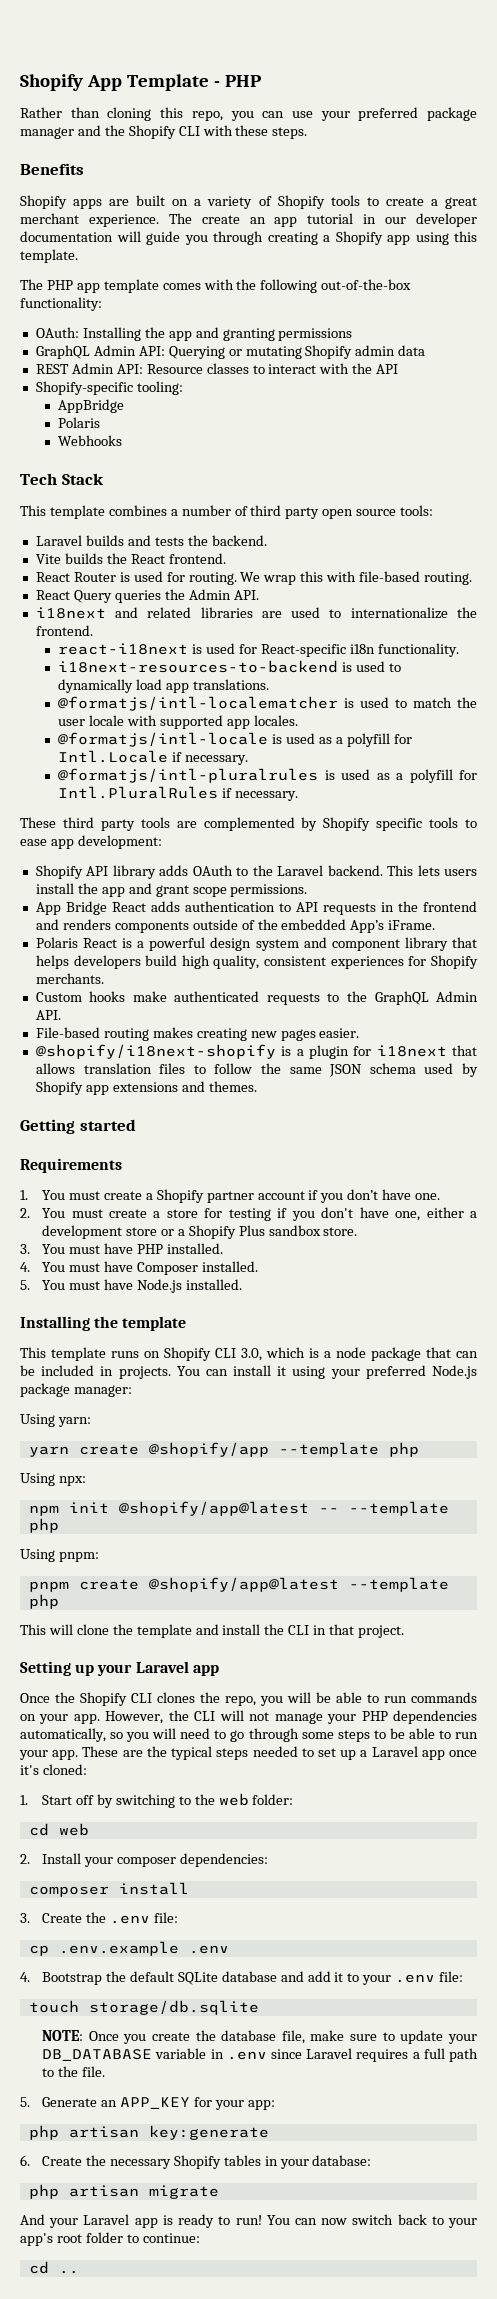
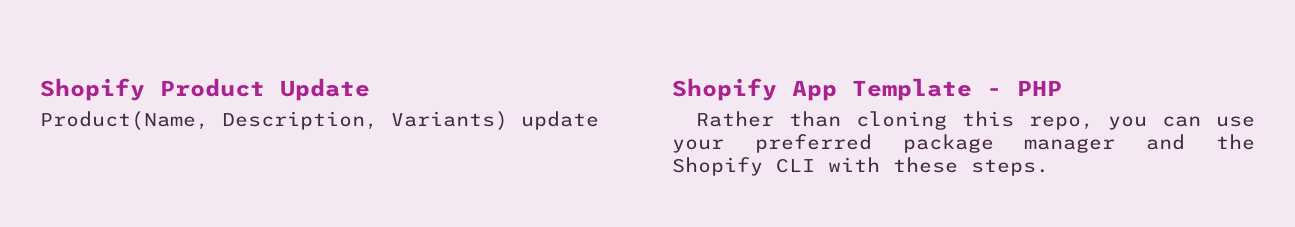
+ Shopify Product Update
+ Product(Name, Description, Variants) update
- Benefits
- Shopify apps are built on a variety of Shopify tools to create a great merchant experience. The create an app tutorial in our developer documentation will guide you through creating a Shopify app using this template.
- The PHP app template comes with the following out-of-the-box functionality:
- OAuth: Installing the app and granting permissions
- GraphQL Admin API: Querying or mutating Shopify admin data
- REST Admin API: Resource classes to interact with the API
- Shopify-specific tooling:
- AppBridge
- Polaris
- Webhooks
- Tech Stack
- This template combines a number of third party open source tools:
- Laravel builds and tests the backend.
- Vite builds the React frontend.
- React Router is used for routing. We wrap this with file-based routing.
- React Query queries the Admin API.
- i18next and related libraries are used to internationalize the frontend.
- react-i18next is used for React-specific i18n functionality.
- i18next-resources-to-backend is used to dynamically load app translations.
- @formatjs/intl-localematcher is used to match the user locale with supported app locales.
- @formatjs/intl-locale is used as a polyfill for Intl.Locale if necessary.
- @formatjs/intl-pluralrules is used as a polyfill for Intl.PluralRules if necessary.
- These third party tools are complemented by Shopify specific tools to ease app development:
- Shopify API library adds OAuth to the Laravel backend. This lets users install the app and grant scope permissions.
- App Bridge React adds authentication to API requests in the frontend and renders components outside of the embedded App’s iFrame.
- Polaris React is a powerful design system and component library that helps developers build high quality, consistent experiences for Shopify merchants.
- Custom hooks make authenticated requests to the GraphQL Admin API.
- File-based routing makes creating new pages easier.
- @shopify/i18next-shopify is a plugin for i18next that allows translation files to follow the same JSON schema used by Shopify app extensions and themes.
- Getting started
- Requirements
- 1. You must create a Shopify partner account if you don’t have one.
- 2. You must create a store for testing if you don't have one, either a development store or a Shopify Plus sandbox store.
- 3. You must have PHP installed.
- 4. You must have Composer installed.
- 5. You must have Node.js installed.
- Installing the template
- This template runs on Shopify CLI 3.0, which is a node package that can be included in projects. You can install it using your preferred Node.js package manager:
- Using yarn:
- yarn create @shopify/app --template php
- Using npx:
- npm init @shopify/app@latest -- --template php
- Using pnpm:
- pnpm create @shopify/app@latest --template php
- This will clone the template and install the CLI in that project.
- Setting up your Laravel app
- Once the Shopify CLI clones the repo, you will be able to run commands on your app. However, the CLI will not manage your PHP dependencies automatically, so you will need to go through some steps to be able to run your app. These are the typical steps needed to set up a Laravel app once it's cloned:
- 1. Start off by switching to the web folder:
- cd web
- 2. Install your composer dependencies:
- composer install
- 3. Create the .env file:
- cp .env.example .env
- 4. Bootstrap the default SQLite database and add it to your .env file:
- touch storage/db.sqlite
- NOTE: Once you create the database file, make sure to update your DB_DATABASE variable in .env since Laravel requires a full path to the file.
- 5. Generate an APP_KEY for your app:
- php artisan key:generate
- 6. Create the necessary Shopify tables in your database:
- php artisan migrate
- And your Laravel app is ready to run! You can now switch back to your app's root folder to continue:
- cd ..

